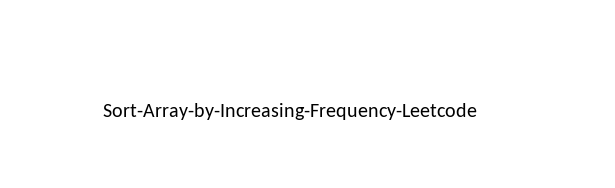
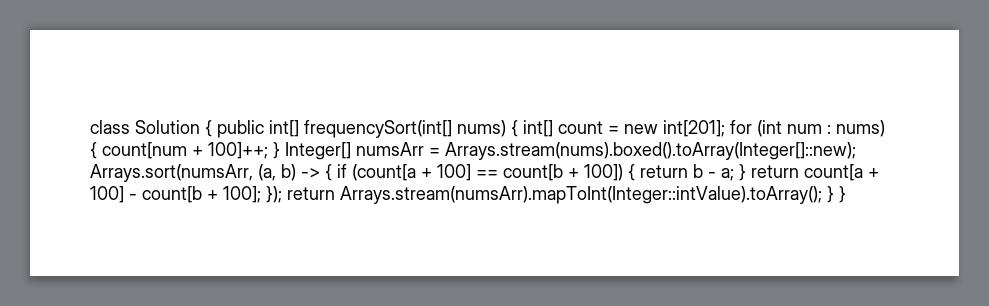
- Sort-Array-by-Increasing-Frequency-Leetcode
+ class Solution { public int[] frequencySort(int[] nums) { int[] count = new int[201]; for (int num : nums) { count[num + 100]++; } Integer[] numsArr = Arrays.stream(nums).boxed().toArray(Integer[]::new); Arrays.sort(numsArr, (a, b) -> { if (count[a + 100] == count[b + 100]) { return b - a; } return count[a + 100] - count[b + 100]; }); return Arrays.stream(numsArr).mapToInt(Integer::intValue).toArray(); } }

